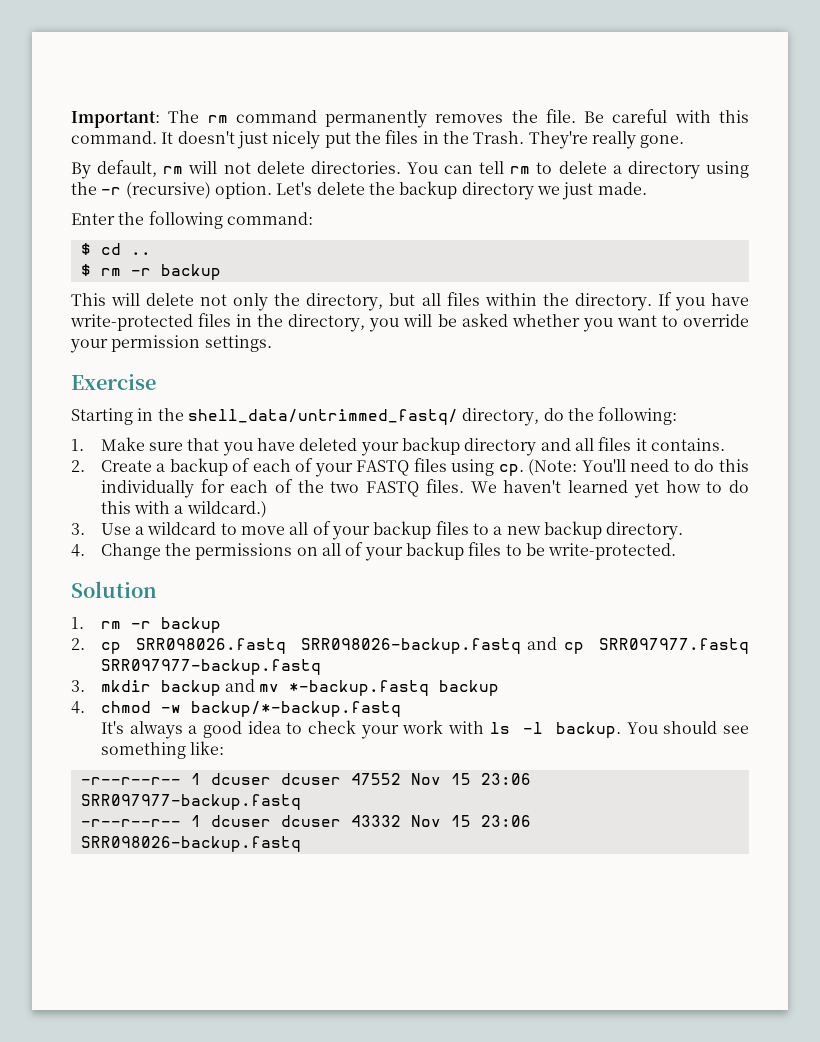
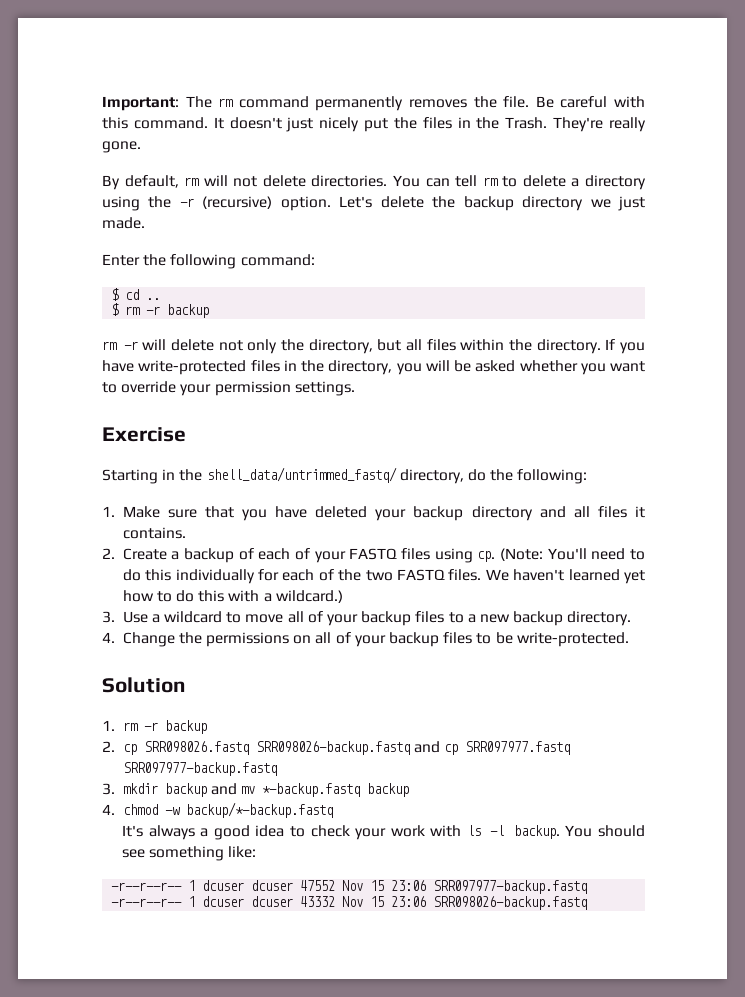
- This will delete not only the directory, but all files within the directory.
+ rm -r will delete not only the directory, but all files within the directory.

